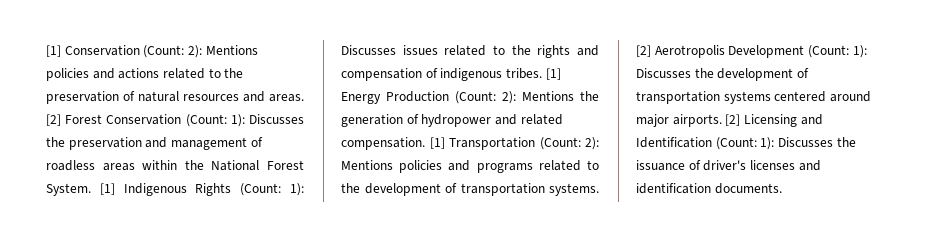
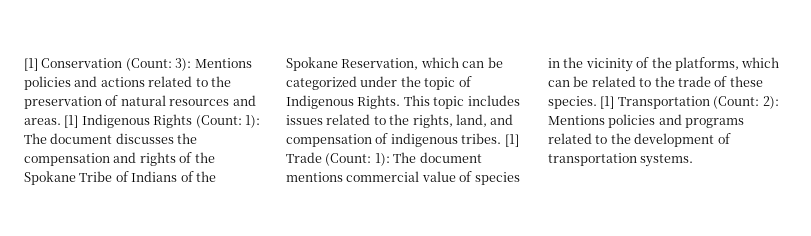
- [1] Conservation (Count: 2): Mentions policies and actions related to the preservation of natural resources and areas.
+ [1] Conservation (Count: 3): Mentions policies and actions related to the preservation of natural resources and areas.
- [2] Forest Conservation (Count: 1): Discusses the preservation and management of roadless areas within the National Forest System.
- [1] Indigenous Rights (Count: 1): Discusses issues related to the rights and compensation of indigenous tribes.
+ [1] Indigenous Rights (Count: 1): The document discusses the compensation and rights of the Spokane Tribe of Indians of the Spokane Reservation, which can be categorized under the topic of Indigenous Rights. This topic includes issues related to the rights, land, and compensation of indigenous tribes.
- [1] Energy Production (Count: 2): Mentions the generation of hydropower and related compensation.
+ [1] Trade (Count: 1): The document mentions commercial value of species in the vicinity of the platforms, which can be related to the trade of these species.
- [2] Aerotropolis Development (Count: 1): Discusses the development of transportation systems centered around major airports. [2] Licensing and Identification (Count: 1): Discusses the issuance of driver's licenses and identification documents.

